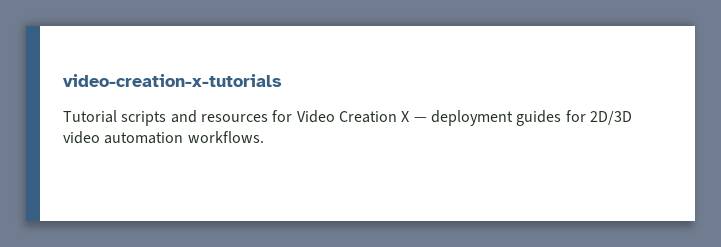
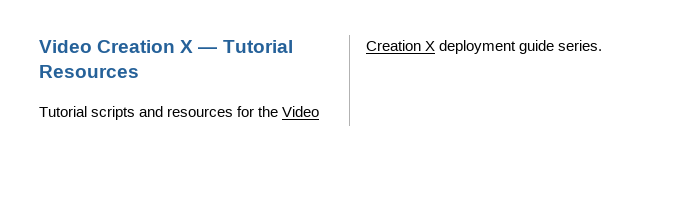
- video-creation-x-tutorials
+ Video Creation X — Tutorial Resources
- Tutorial scripts and resources for Video Creation X — deployment guides for 2D/3D video automation workflows.
+ Tutorial scripts and resources for the Video Creation X deployment guide series.

